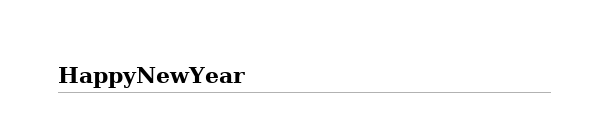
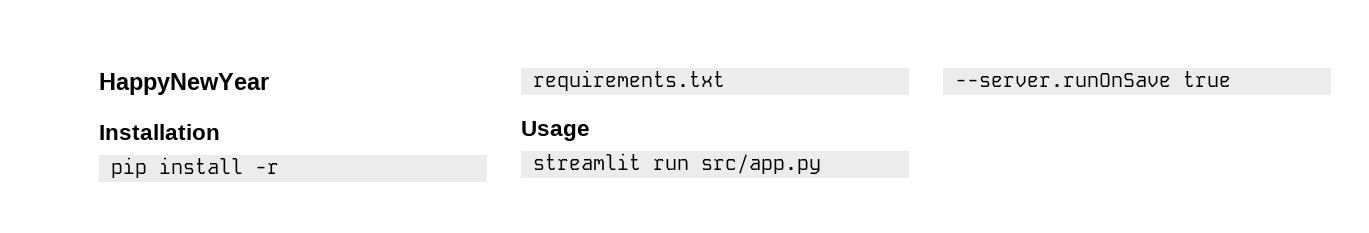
+ Installation
+ pip install -r requirements.txt
+ Usage
+ streamlit run src/app.py --server.runOnSave true

